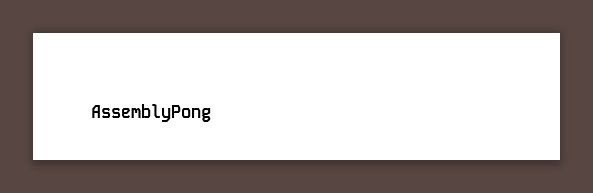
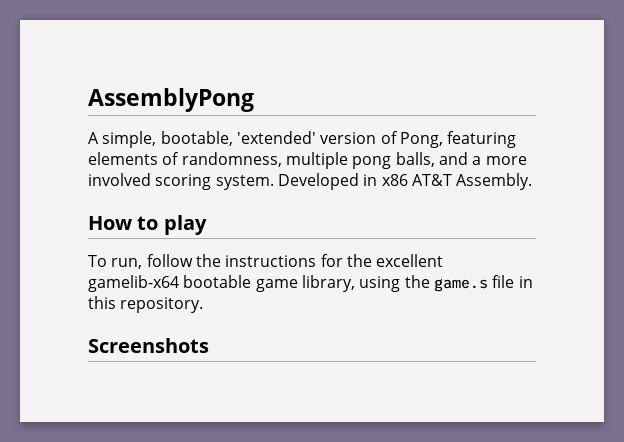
+ A simple, bootable, 'extended' version of Pong, featuring elements of randomness, multiple pong balls, and a more involved scoring system. Developed in x86 AT&T Assembly.
+ How to play
+ To run, follow the instructions for the excellent gamelib-x64 bootable game library, using the game.s file in this repository.
+ Screenshots

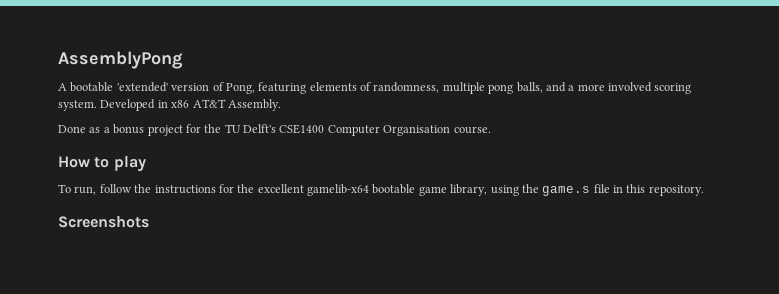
- A simple, bootable, 'extended' version of Pong, featuring elements of randomness, multiple pong balls, and a more involved scoring system.
+ A bootable 'extended' version of Pong, featuring elements of randomness, multiple pong balls, and a more involved scoring system.
+ Done as a bonus project for the TU Delft's CSE1400 Computer Organisation course.

